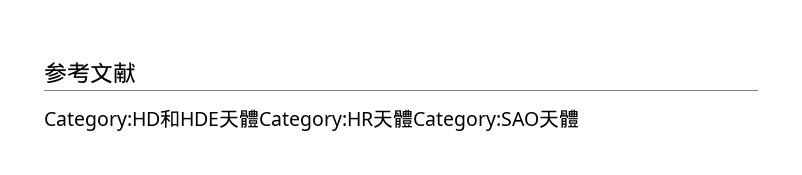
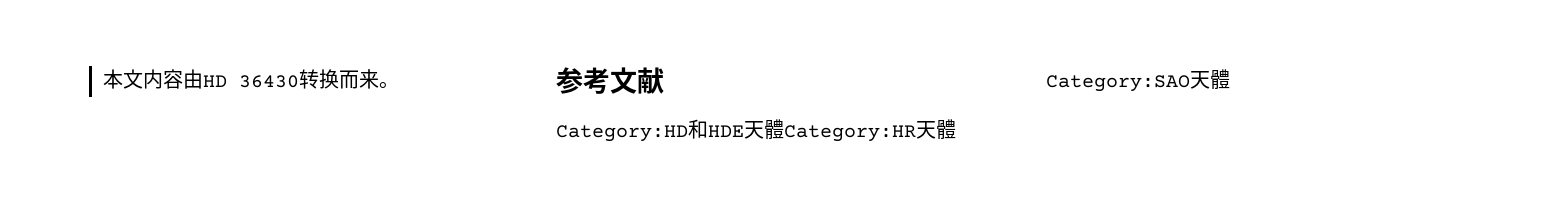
+ 本文内容由HD 36430转换而来。

